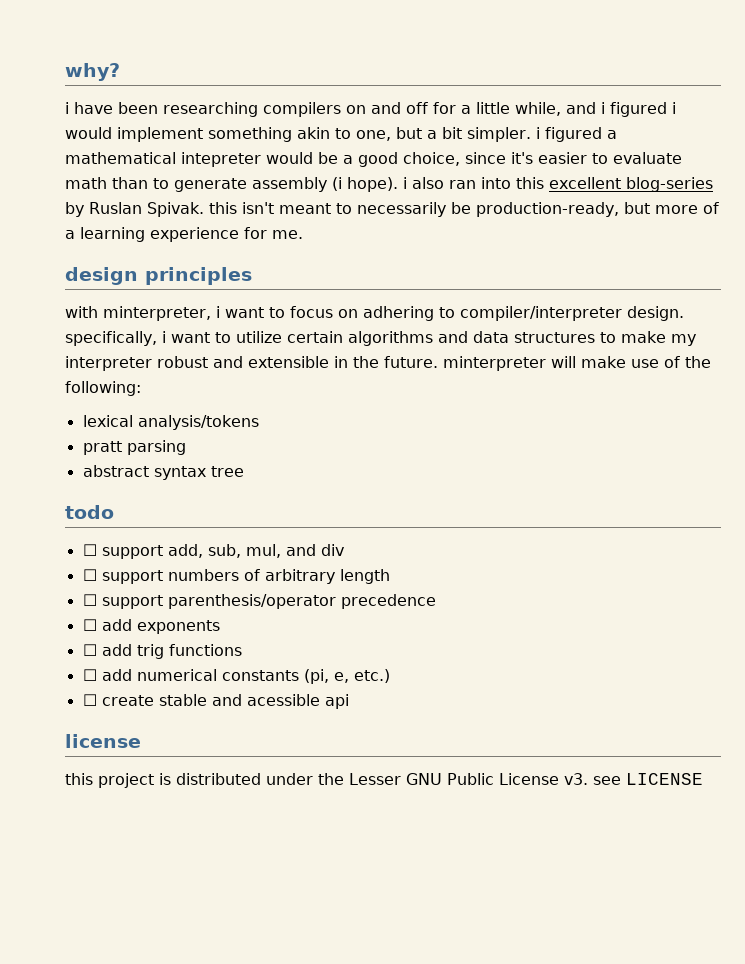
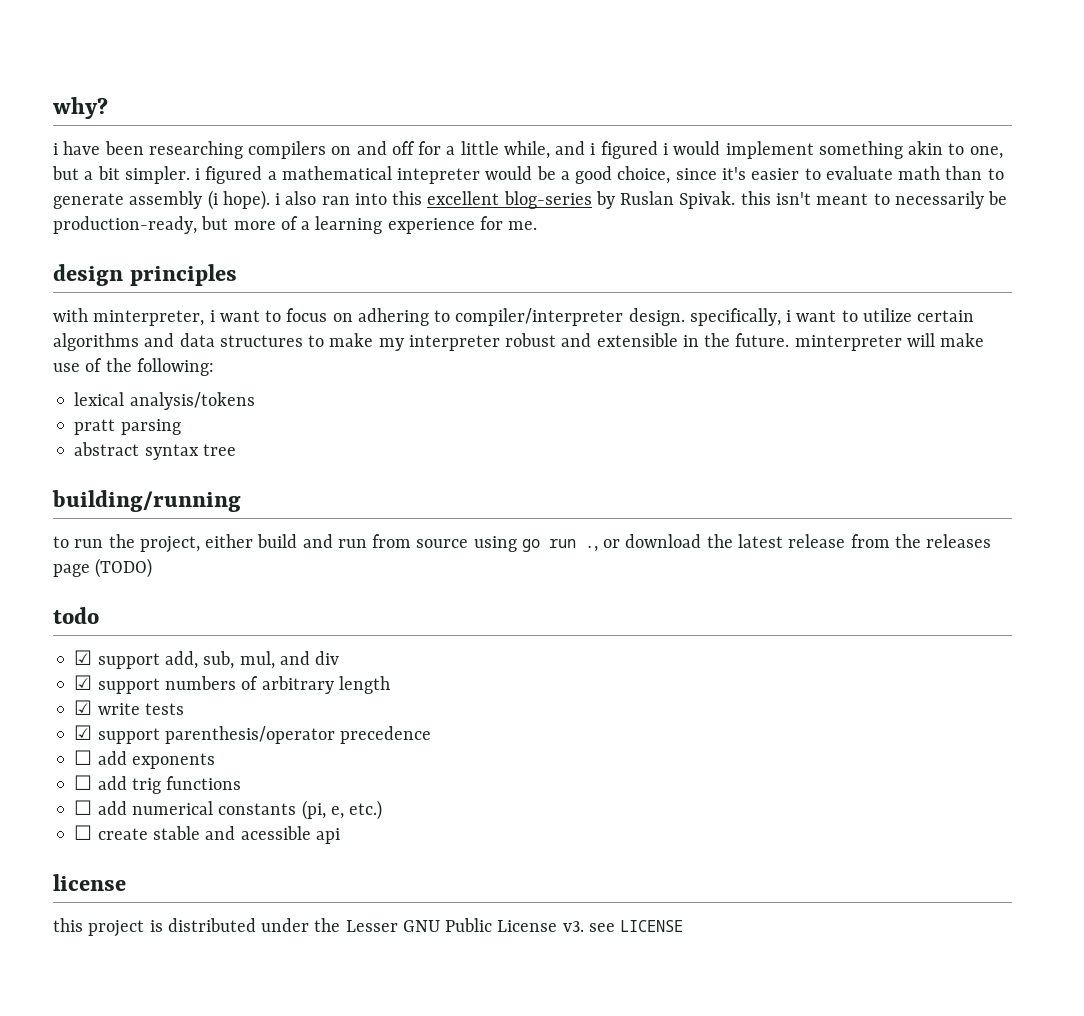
+ building/running
+ to run the project, either build and run from source using go run ., or download the latest release from the releases page (TODO)
- ☐ support add, sub, mul, and div
+ ☑ support add, sub, mul, and div
- ☐ support numbers of arbitrary length
+ ☑ support numbers of arbitrary length
- ☐ support parenthesis/operator precedence
+ ☑ write tests
+ ☑ support parenthesis/operator precedence

